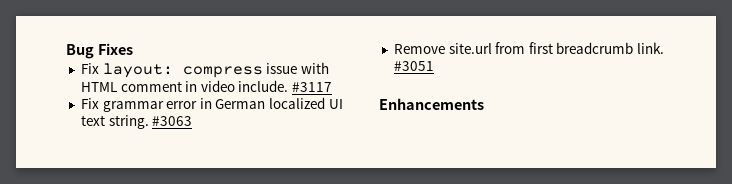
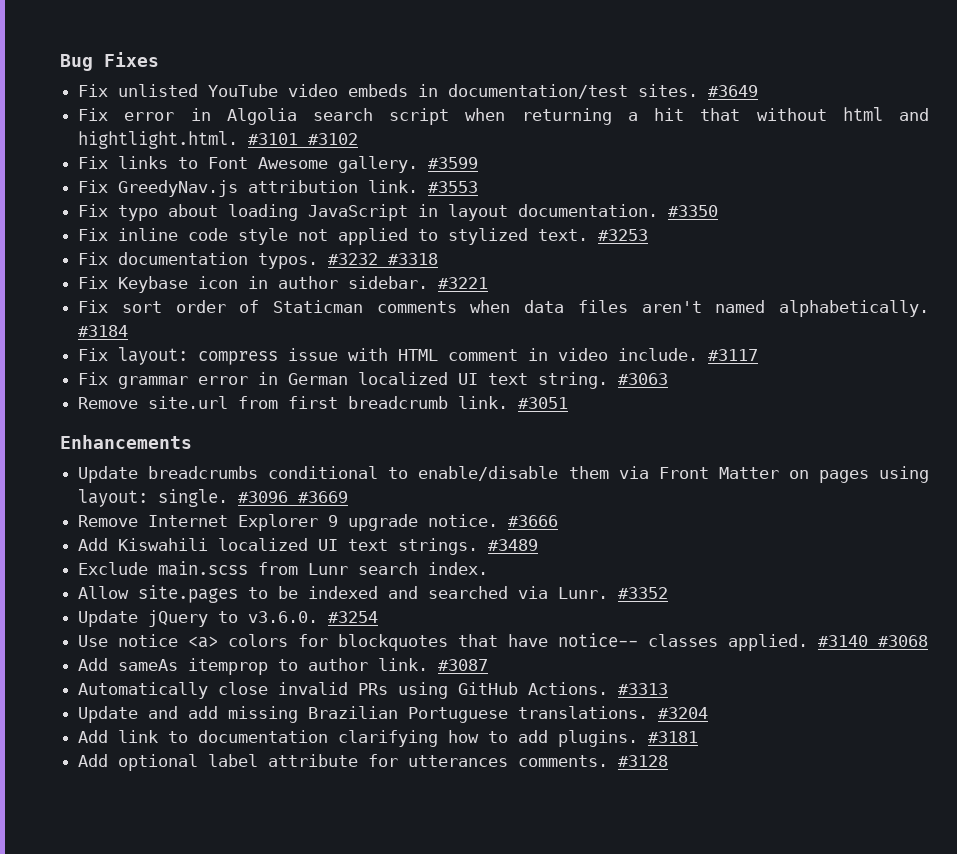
+ Fix unlisted YouTube video embeds in documentation/test sites. #3649
+ Fix error in Algolia search script when returning a hit that without html and hightlight.html. #3101 #3102
+ Fix links to Font Awesome gallery. #3599
+ Fix GreedyNav.js attribution link. #3553
+ Fix typo about loading JavaScript in layout documentation. #3350
+ Fix inline code style not applied to stylized text. #3253
+ Fix documentation typos. #3232 #3318
+ Fix Keybase icon in author sidebar. #3221
+ Fix sort order of Staticman comments when data files aren't named alphabetically. #3184
+ Update breadcrumbs conditional to enable/disable them via Front Matter on pages using layout: single. #3096 #3669
+ Remove Internet Explorer 9 upgrade notice. #3666
+ Add Kiswahili localized UI text strings. #3489
+ Exclude main.scss from Lunr search index.
+ Allow site.pages to be indexed and searched via Lunr. #3352
+ Update jQuery to v3.6.0. #3254
+ Use notice <a> colors for blockquotes that have notice-- classes applied. #3140 #3068
+ Add sameAs itemprop to author link. #3087
+ Automatically close invalid PRs using GitHub Actions. #3313
+ Update and add missing Brazilian Portuguese translations. #3204
+ Add link to documentation clarifying how to add plugins. #3181
+ Add optional label attribute for utterances comments. #3128

